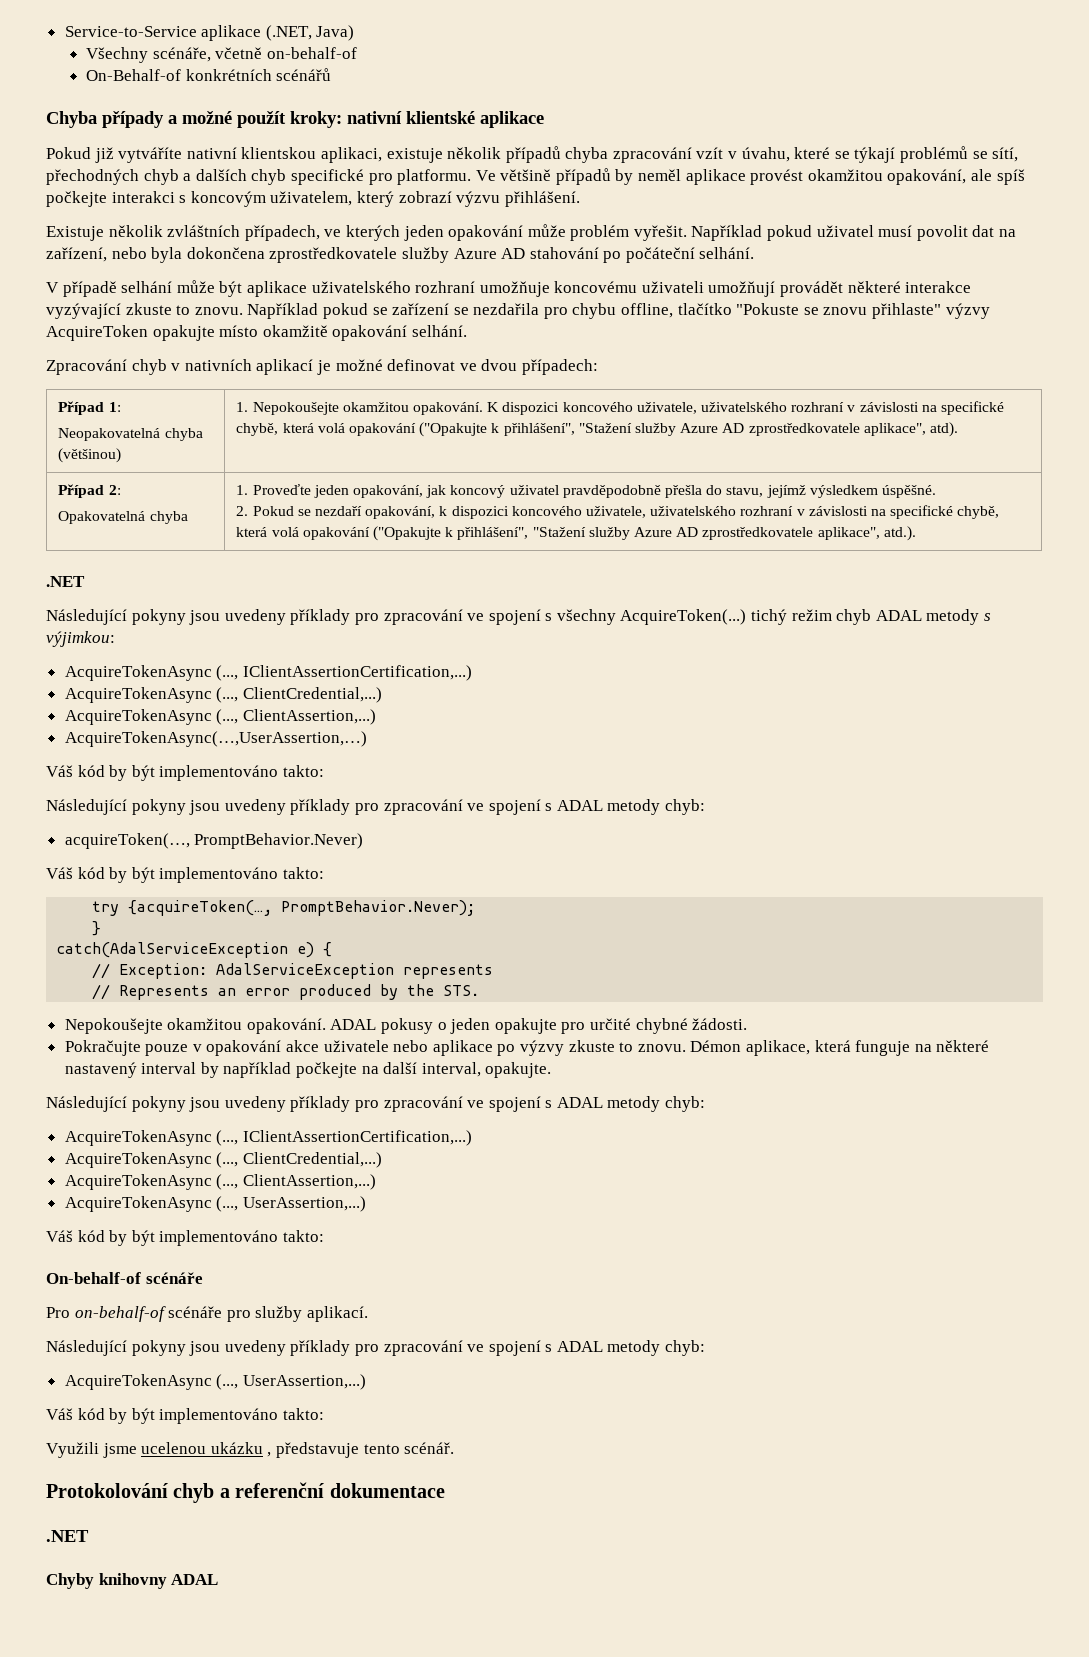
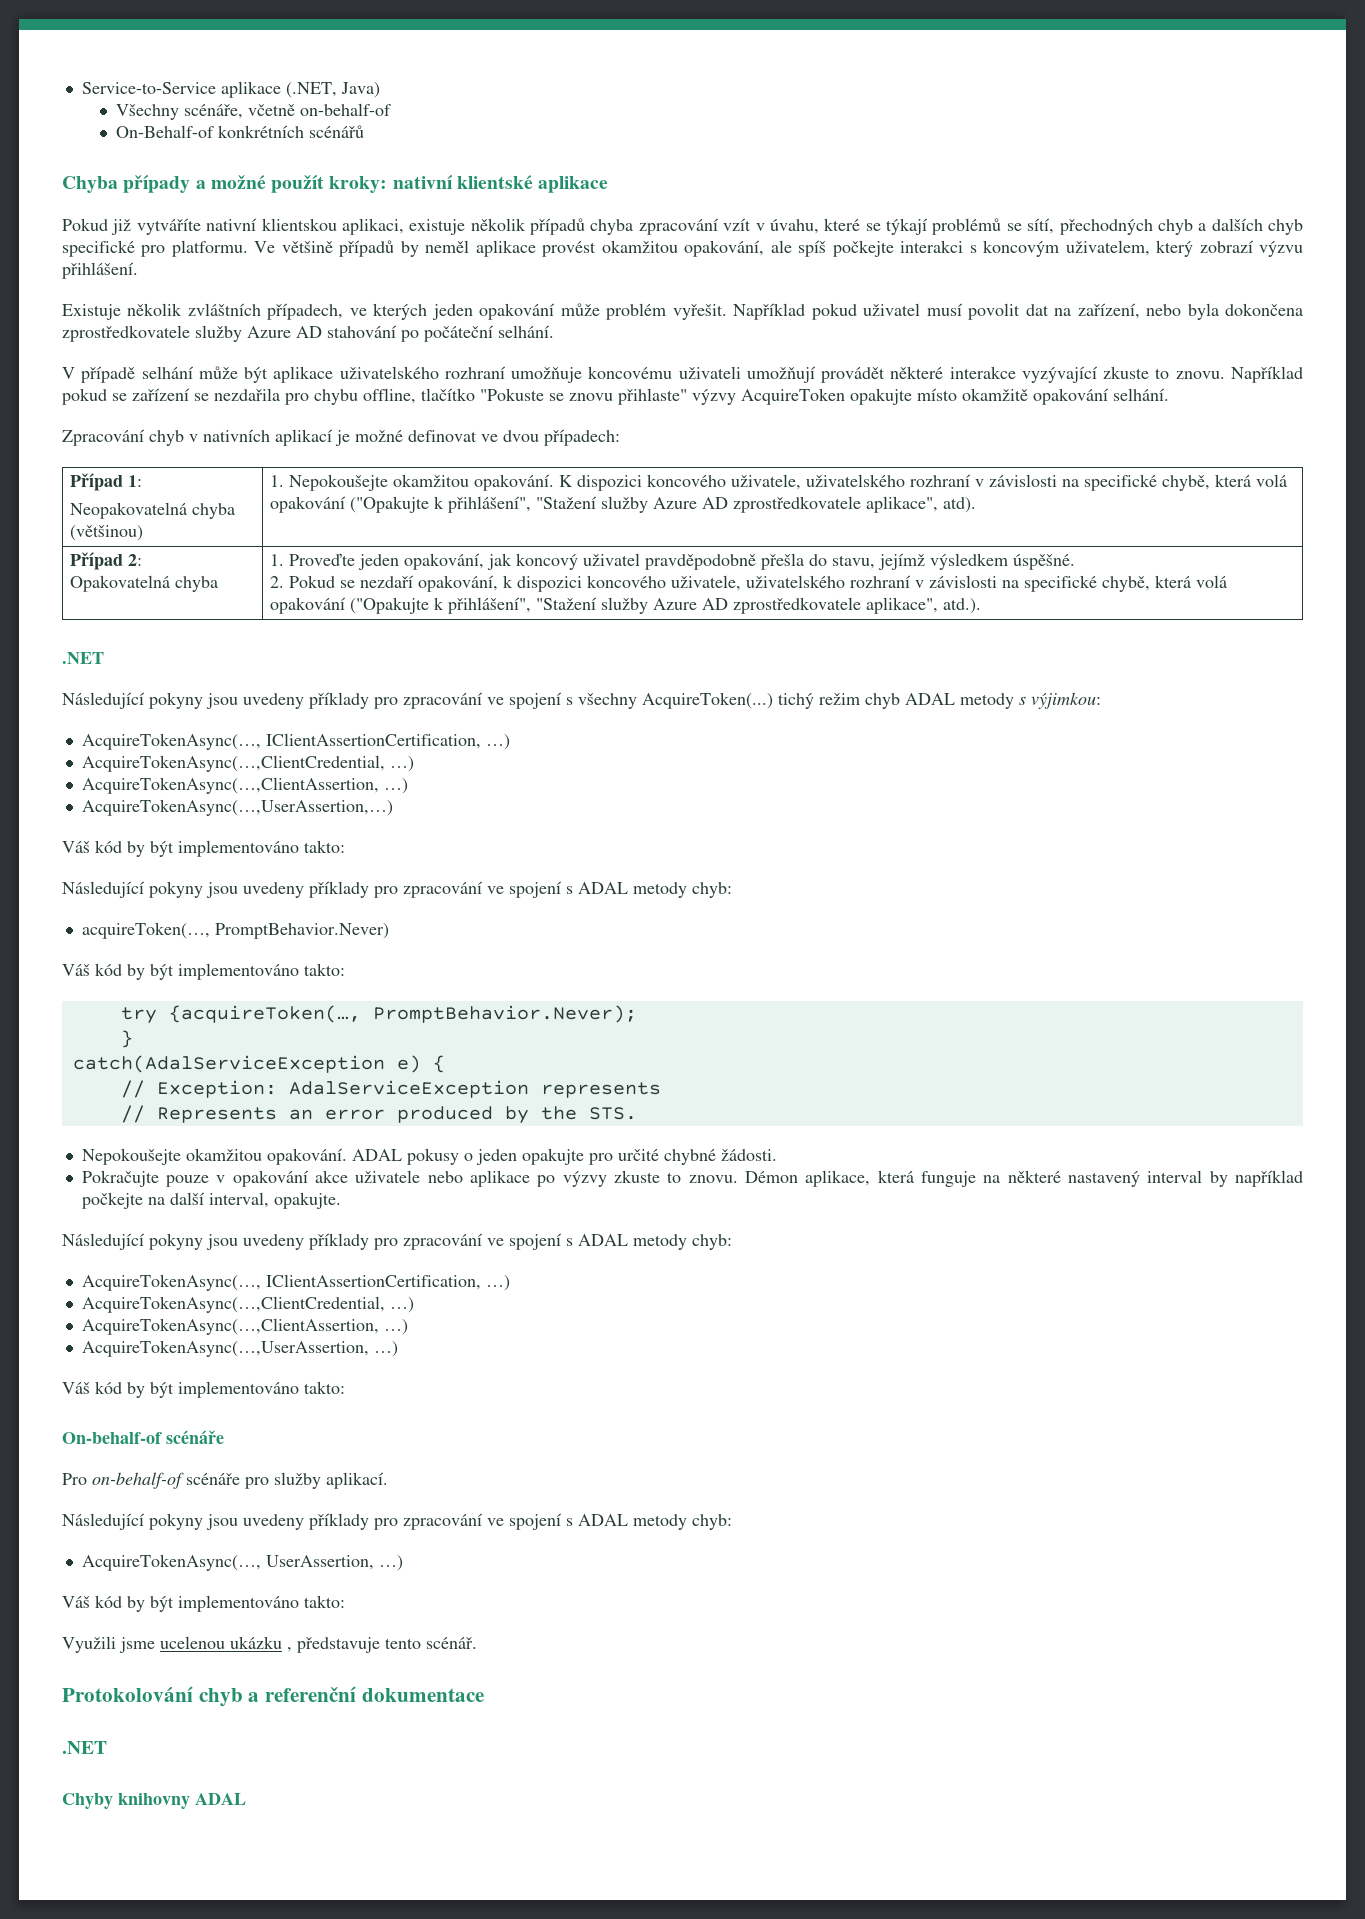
  Následující pokyny jsou uvedeny příklady pro zpracování ve spojení s všechny AcquireToken(...) tichý režim chyb ADAL metody s výjimkou:
- AcquireTokenAsync (..., IClientAssertionCertification,...)
- AcquireTokenAsync (..., ClientCredential,...)
- AcquireTokenAsync (..., ClientAssertion,...)
+ AcquireTokenAsync(…, IClientAssertionCertification, …)
+ AcquireTokenAsync(…,ClientCredential, …)
+ AcquireTokenAsync(…,ClientAssertion, …)
  Démon aplikace, která funguje na některé nastavený interval by například počkejte na další interval, opakujte.
  Následující pokyny jsou uvedeny příklady pro zpracování ve spojení s ADAL metody chyb:
- AcquireTokenAsync (..., IClientAssertionCertification,...)
- AcquireTokenAsync (..., ClientCredential,...)
- AcquireTokenAsync (..., ClientAssertion,...)
- AcquireTokenAsync (..., UserAssertion,...)
+ AcquireTokenAsync(…, IClientAssertionCertification, …)
+ AcquireTokenAsync(…,ClientCredential, …)
+ AcquireTokenAsync(…,ClientAssertion, …)
+ AcquireTokenAsync(…,UserAssertion, …)
  Pro on-behalf-of scénáře pro služby aplikací.
  Následující pokyny jsou uvedeny příklady pro zpracování ve spojení s ADAL metody chyb:
- AcquireTokenAsync (..., UserAssertion,...)
+ AcquireTokenAsync(…, UserAssertion, …)

